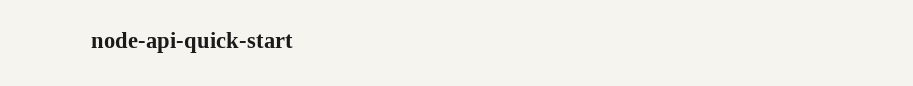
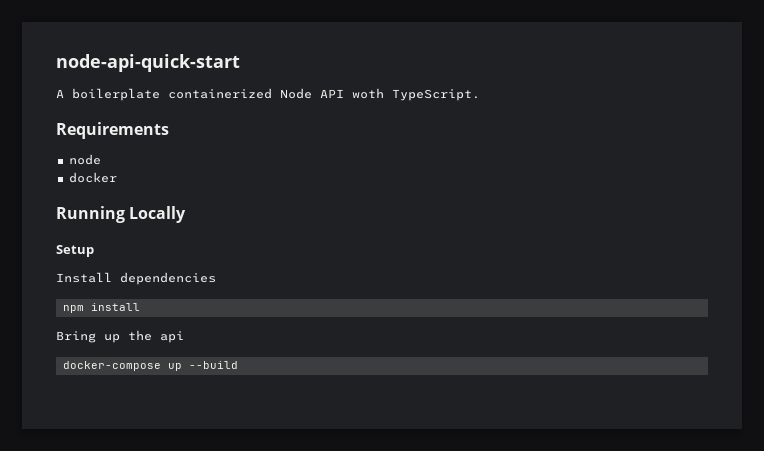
+ A boilerplate containerized Node API woth TypeScript.
+ Requirements
+ node
+ docker
+ Running Locally
+ Setup
+ Install dependencies
+ npm install
+ Bring up the api
+ docker-compose up --build

